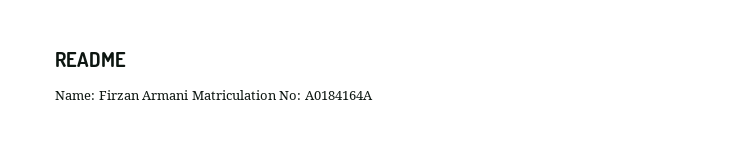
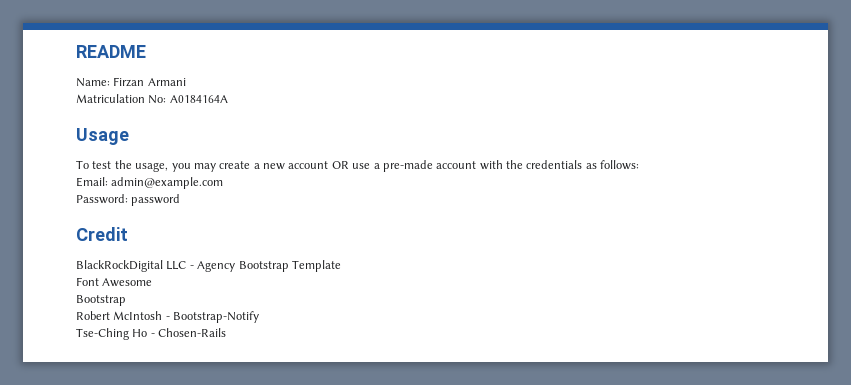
- Name: Firzan Armani Matriculation No: A0184164A
+ Name: Firzan Armani
+ Matriculation No: A0184164A
+ Usage
+ To test the usage, you may create a new account OR use a pre-made account with the credentials as follows:
+ Email: admin@example.com
+ Password: password
+ Credit
+ BlackRockDigital LLC - Agency Bootstrap Template
+ Font Awesome
+ Bootstrap
+ Robert McIntosh - Bootstrap-Notify
+ Tse-Ching Ho - Chosen-Rails

